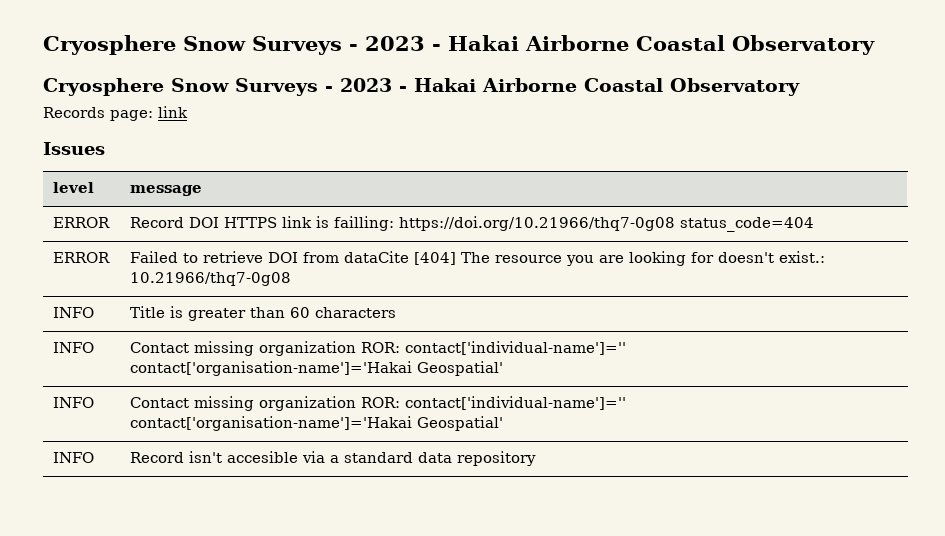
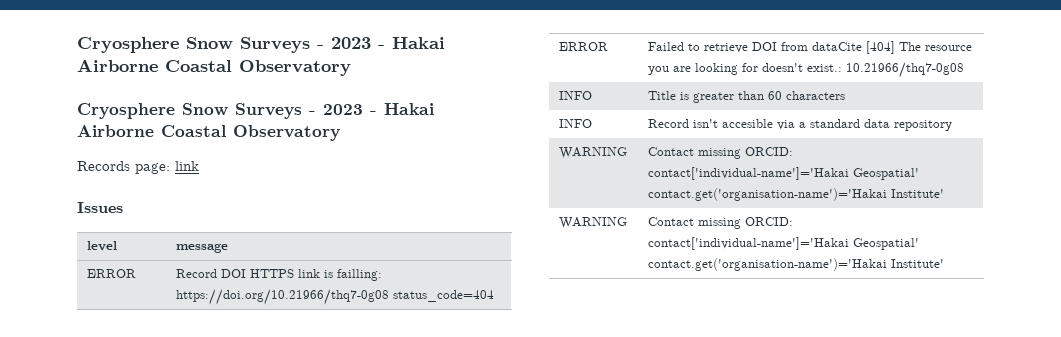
  INFO | Title is greater than 60 characters
- INFO | Contact missing organization ROR: contact['individual-name']='' contact['organisation-name']='Hakai Geospatial'
- INFO | Contact missing organization ROR: contact['individual-name']='' contact['organisation-name']='Hakai Geospatial'
  INFO | Record isn't accesible via a standard data repository
+ WARNING | Contact missing ORCID: contact['individual-name']='Hakai Geospatial' contact.get('organisation-name')='Hakai Institute'
+ WARNING | Contact missing ORCID: contact['individual-name']='Hakai Geospatial' contact.get('organisation-name')='Hakai Institute'

